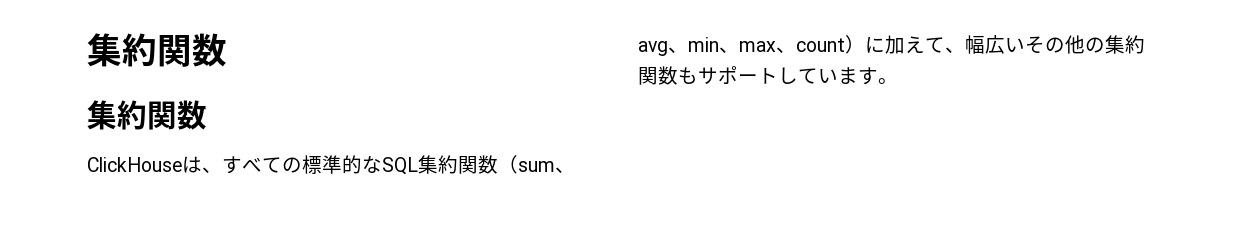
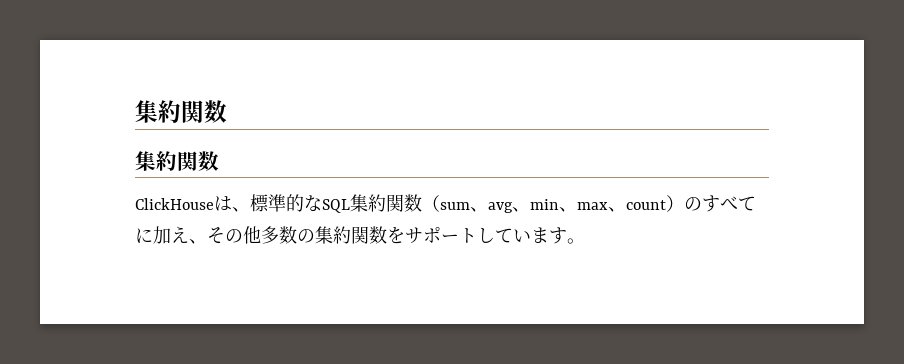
- ClickHouseは、すべての標準的なSQL集約関数（sum、avg、min、max、count）に加えて、幅広いその他の集約関数もサポートしています。
+ ClickHouseは、標準的なSQL集約関数（sum、avg、min、max、count）のすべてに加え、その他多数の集約関数をサポートしています。

